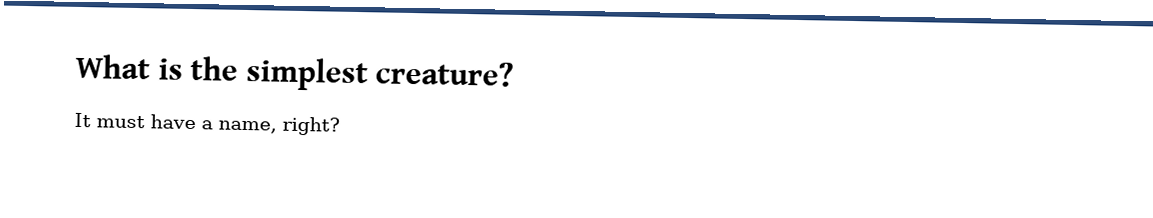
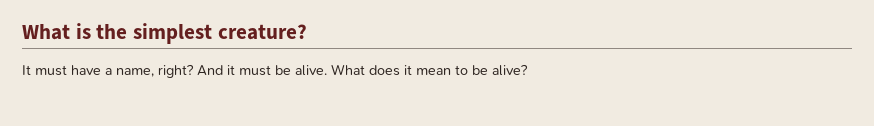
+ And it must be alive. What does it mean to be alive?

